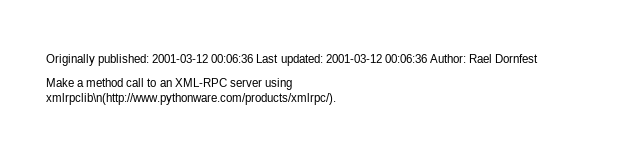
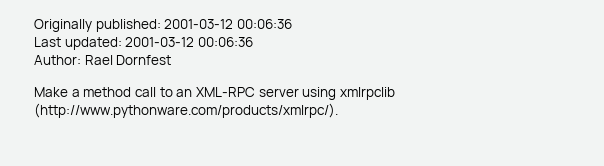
- Originally published: 2001-03-12 00:06:36 Last updated: 2001-03-12 00:06:36 Author: Rael Dornfest
+ Originally published: 2001-03-12 00:06:36
+ Last updated: 2001-03-12 00:06:36
+ Author: Rael Dornfest
- Make a method call to an XML-RPC server using xmlrpclib\n(http://www.pythonware.com/products/xmlrpc/).
+ Make a method call to an XML-RPC server using xmlrpclib (http://www.pythonware.com/products/xmlrpc/).

